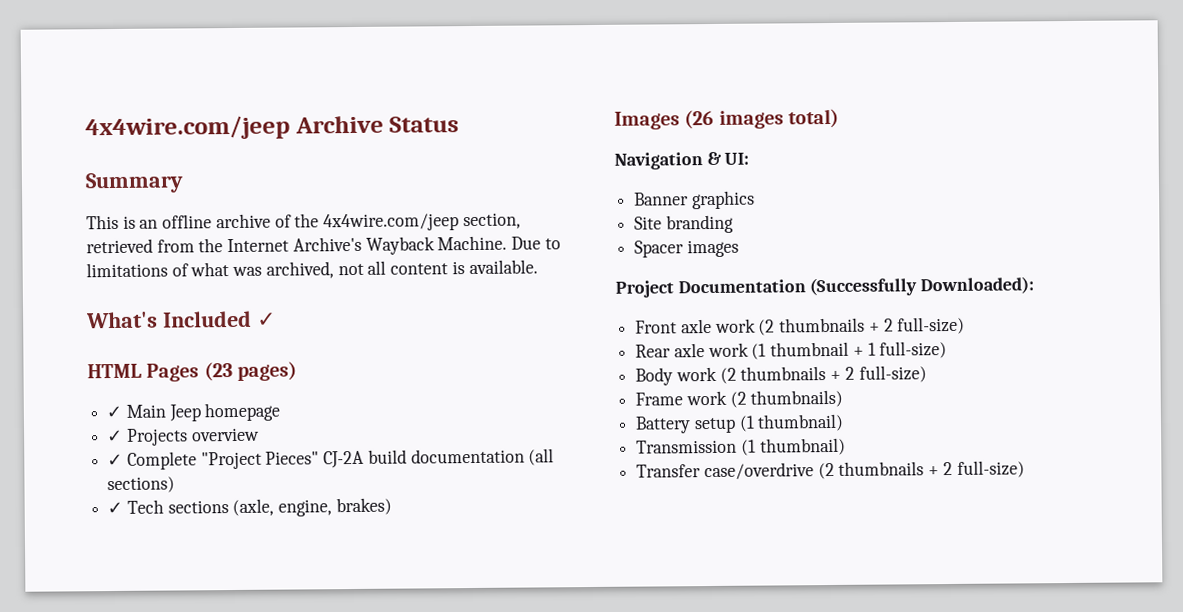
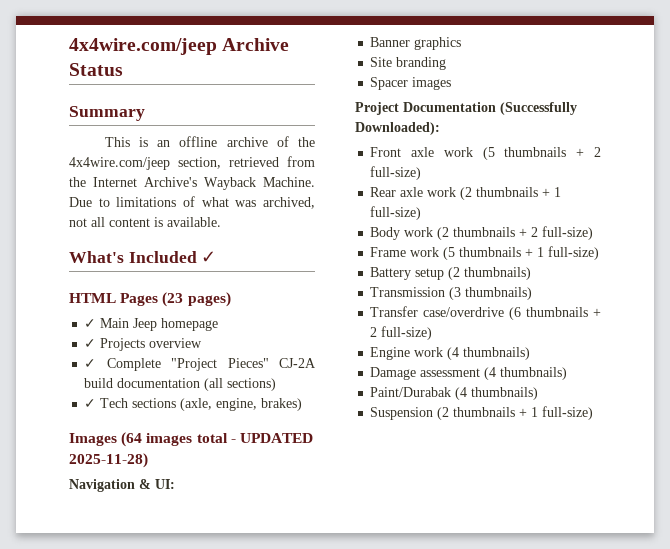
- Images (26 images total)
+ Images (64 images total - UPDATED 2025-11-28)
- Front axle work (2 thumbnails + 2 full-size)
+ Front axle work (5 thumbnails + 2 full-size)
- Rear axle work (1 thumbnail + 1 full-size)
+ Rear axle work (2 thumbnails + 1 full-size)
- Frame work (2 thumbnails)
- Battery setup (1 thumbnail)
+ Frame work (5 thumbnails + 1 full-size)
+ Battery setup (2 thumbnails)
- Transmission (1 thumbnail)
+ Transmission (3 thumbnails)
- Transfer case/overdrive (2 thumbnails + 2 full-size)
+ Transfer case/overdrive (6 thumbnails + 2 full-size)
+ Engine work (4 thumbnails)
+ Damage assessment (4 thumbnails)
+ Paint/Durabak (4 thumbnails)
+ Suspension (2 thumbnails + 1 full-size)

